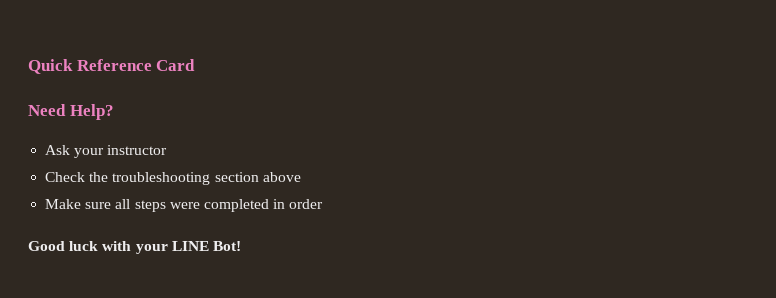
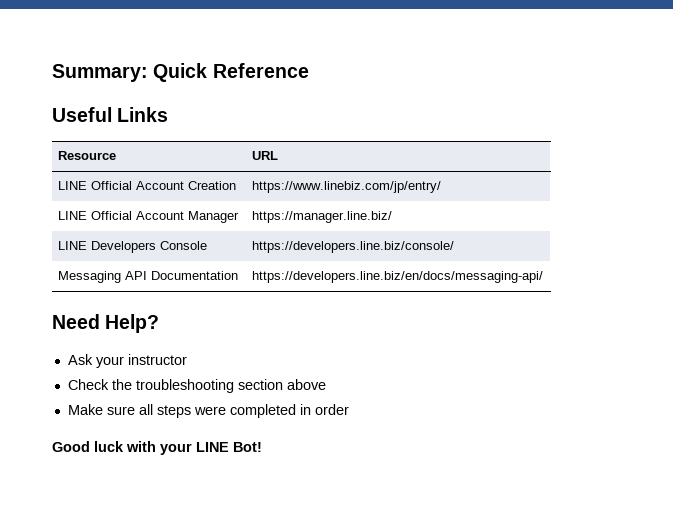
- Quick Reference Card
+ Summary: Quick Reference
+ Useful Links
+ Resource | URL
+ LINE Official Account Creation | https://www.linebiz.com/jp/entry/
+ LINE Official Account Manager | https://manager.line.biz/
+ LINE Developers Console | https://developers.line.biz/console/
+ Messaging API Documentation | https://developers.line.biz/en/docs/messaging-api/

